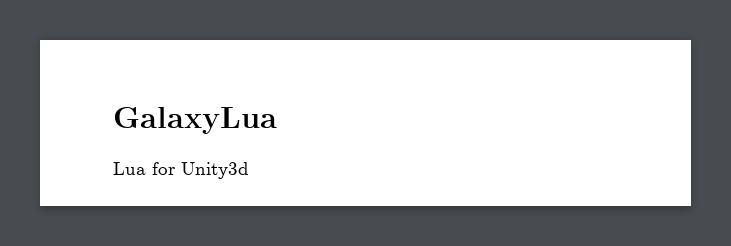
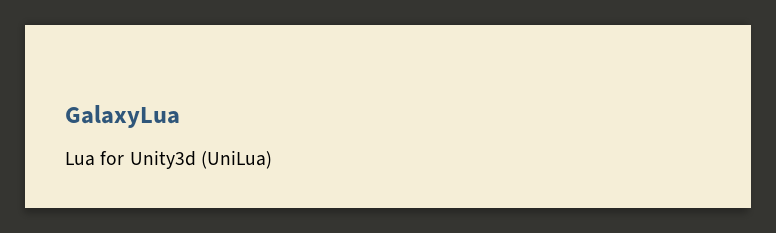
- Lua for Unity3d
+ Lua for Unity3d (UniLua)

